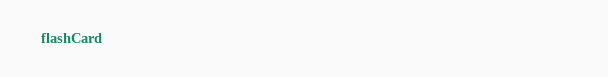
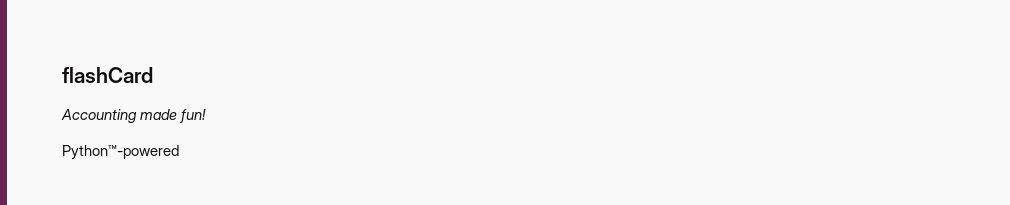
+ Accounting made fun!
+ Python™-powered

